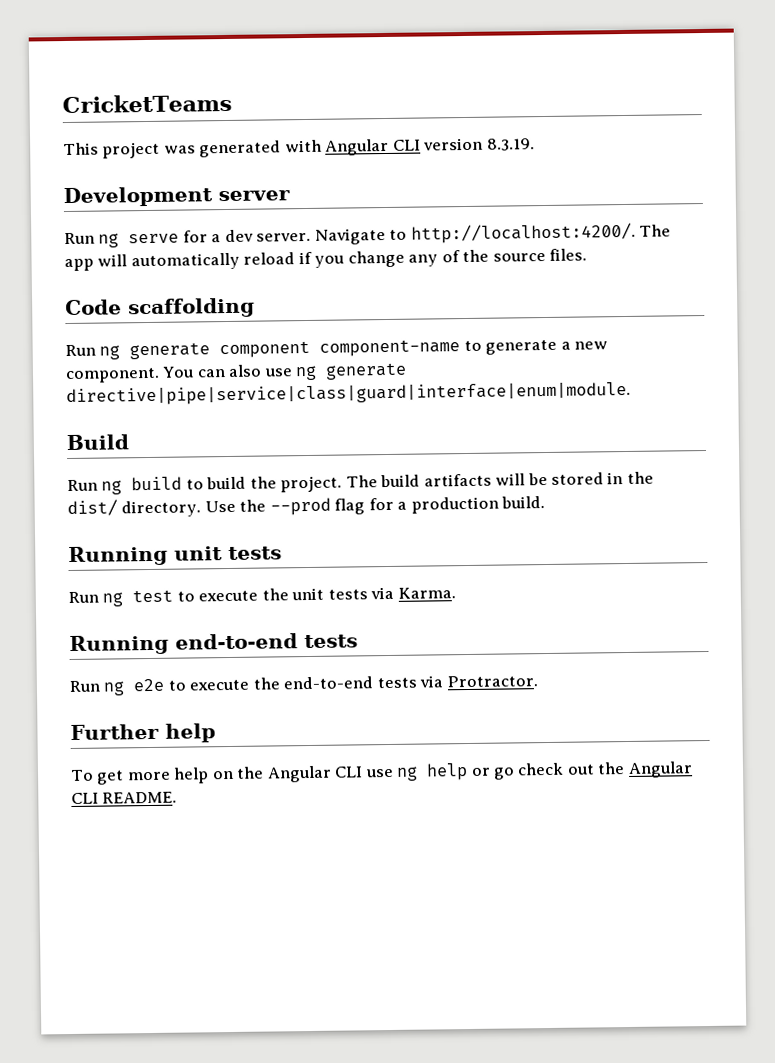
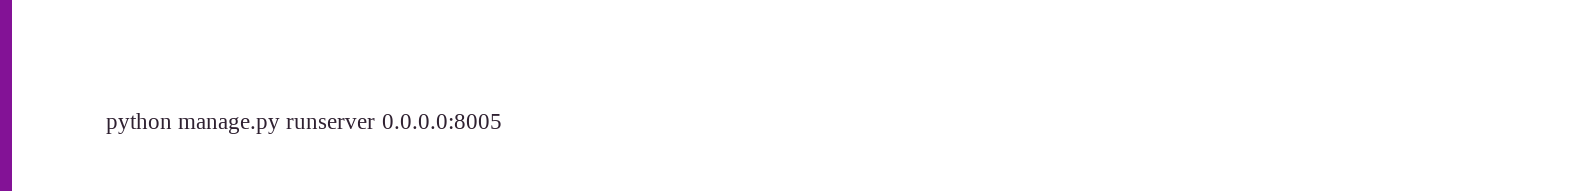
- CricketTeams
- This project was generated with Angular CLI version 8.3.19.
- Development server
- Run ng serve for a dev server. Navigate to http://localhost:4200/. The app will automatically reload if you change any of the source files.
- Code scaffolding
- Run ng generate component component-name to generate a new component. You can also use ng generate directive|pipe|service|class|guard|interface|enum|module.
- Build
- Run ng build to build the project. The build artifacts will be stored in the dist/ directory. Use the --prod flag for a production build.
- Running unit tests
- Run ng test to execute the unit tests via Karma.
- Running end-to-end tests
- Run ng e2e to execute the end-to-end tests via Protractor.
- Further help
- To get more help on the Angular CLI use ng help or go check out the Angular CLI README.
+ python manage.py runserver 0.0.0.0:8005

